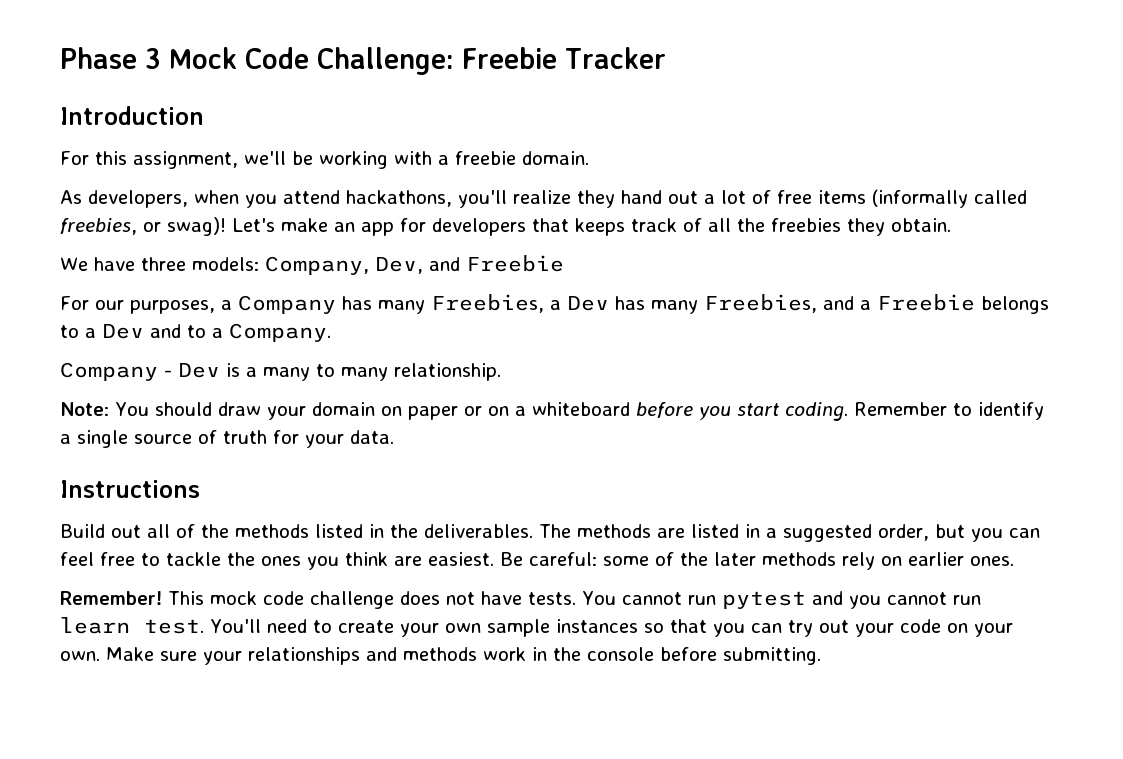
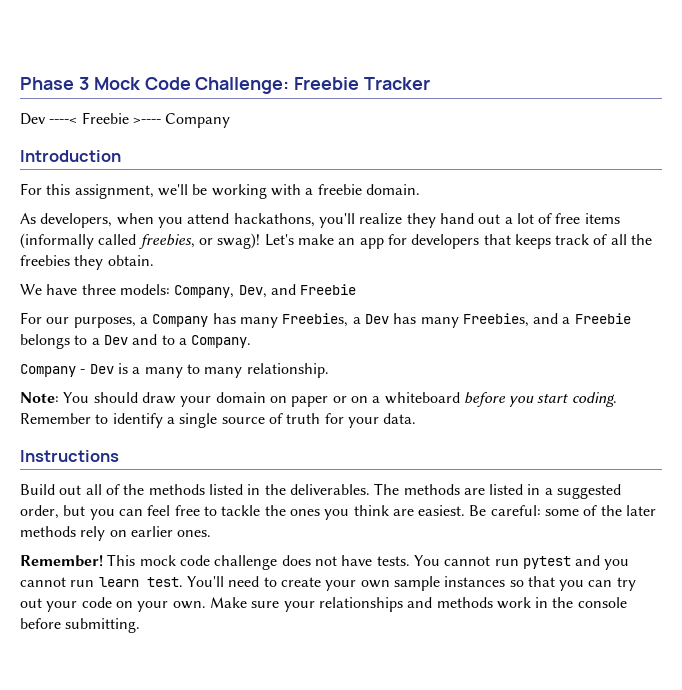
+ Dev ----< Freebie >---- Company

